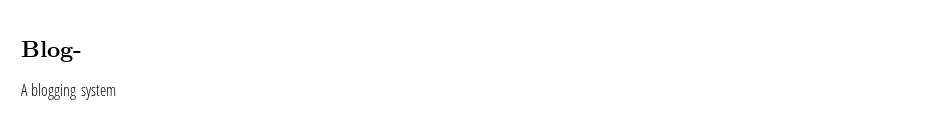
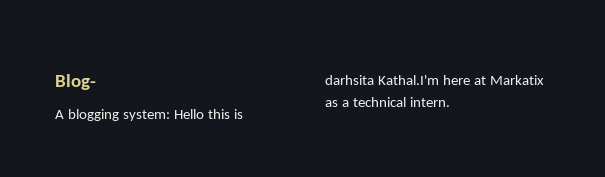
- A blogging system
+ A blogging system: Hello this is darhsita Kathal.I'm here at Markatix as a technical intern.

